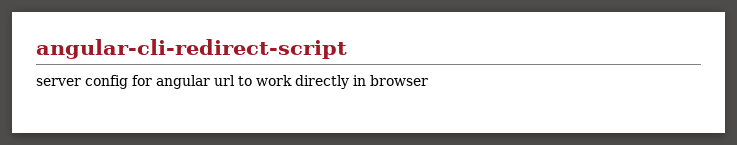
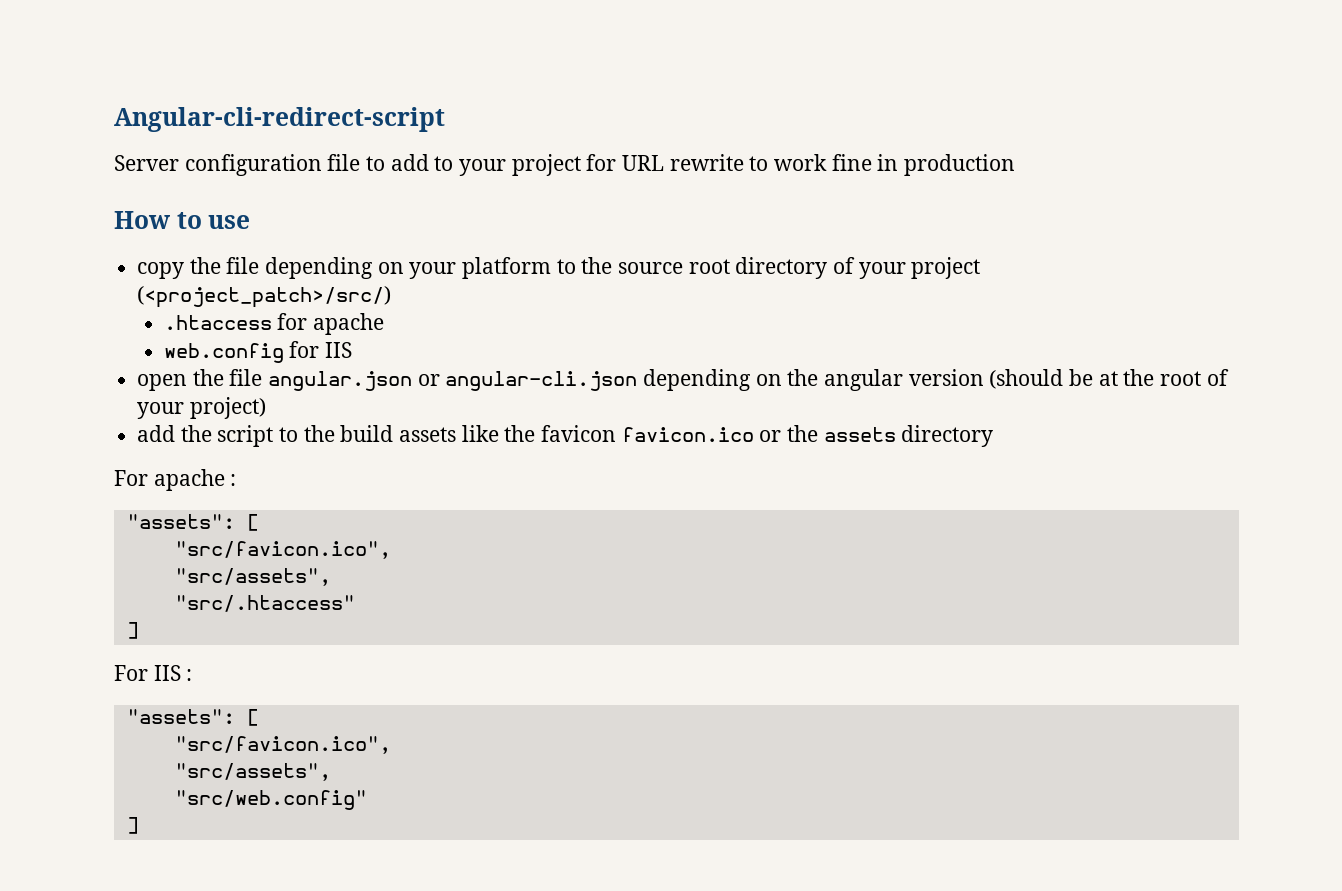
- angular-cli-redirect-script
- server config for angular url to work directly in browser
+ Angular-cli-redirect-script
+ Server configuration file to add to your project for URL rewrite to work fine in production
+ How to use
+ copy the file depending on your platform to the source root directory of your project (<project_patch>/src/)
+ .htaccess for apache
+ web.config for IIS
+ open the file angular.json or angular-cli.json depending on the angular version (should be at the root of your project)
+ add the script to the build assets like the favicon favicon.ico or the assets directory
+ For apache :
+ "assets": [
+ "src/favicon.ico",
+ "src/assets",
+ "src/.htaccess"
+ ]
+ For IIS :
+ "assets": [
+ "src/favicon.ico",
+ "src/assets",
+ "src/web.config"
+ ]

